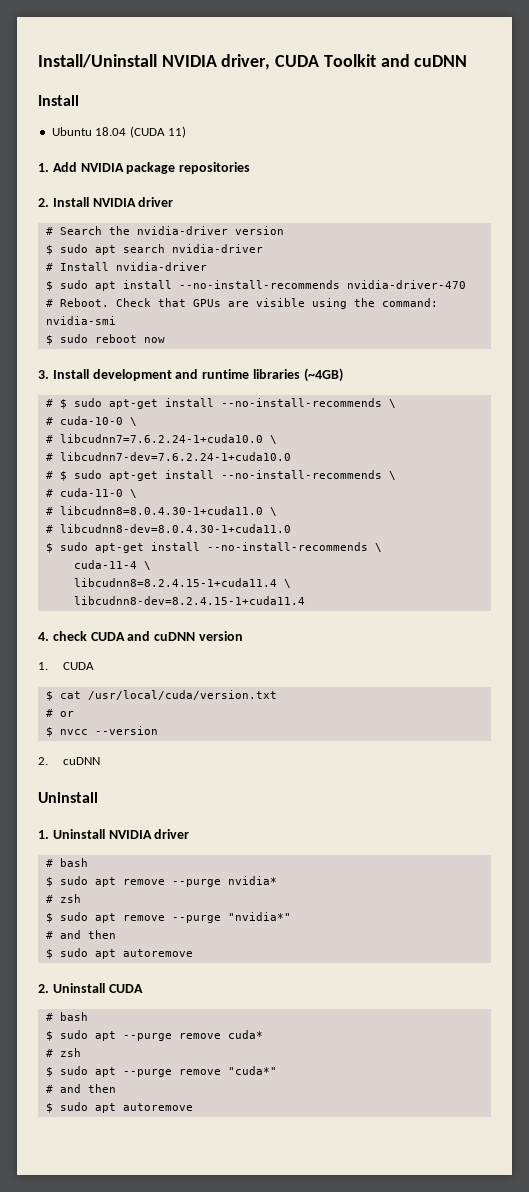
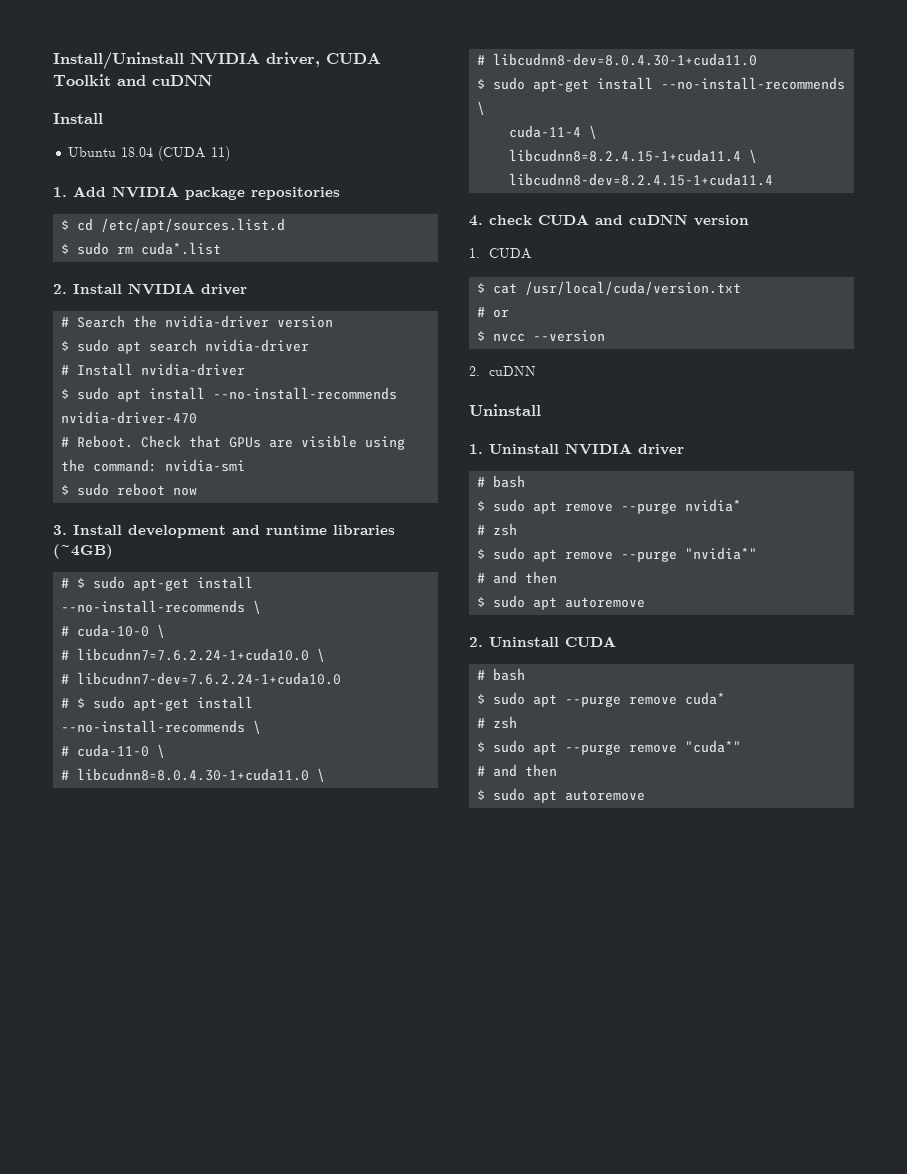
+ $ cd /etc/apt/sources.list.d
+ $ sudo rm cuda*.list

